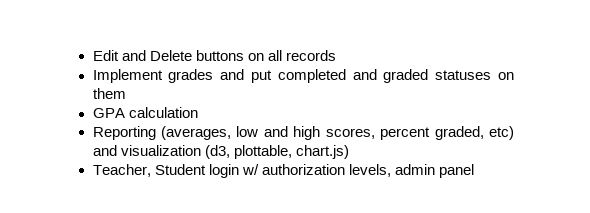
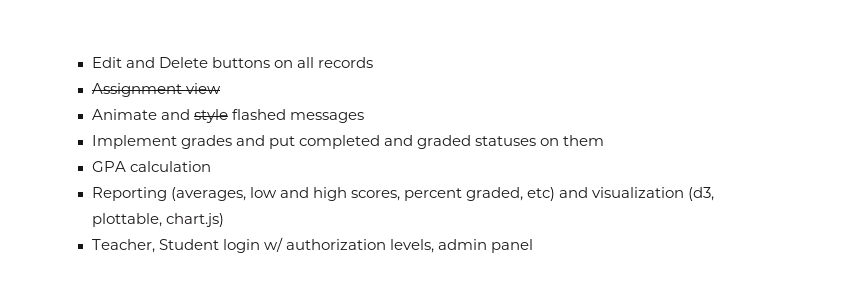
+ Assignment view
+ Animate and style flashed messages

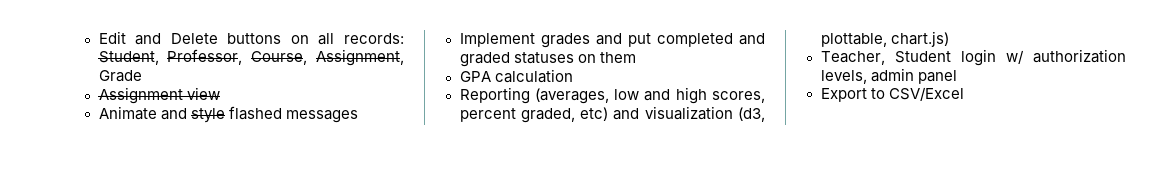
- Edit and Delete buttons on all records
+ Edit and Delete buttons on all records: Student, Professor, Course, Assignment, Grade
+ Export to CSV/Excel

